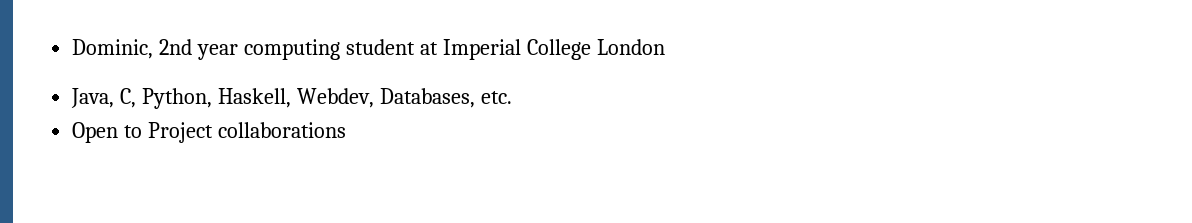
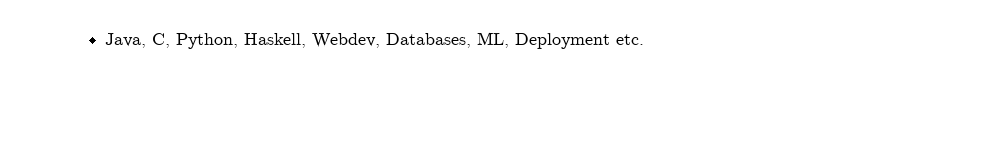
- Dominic, 2nd year computing student at Imperial College London
- Java, C, Python, Haskell, Webdev, Databases, etc.
+ Java, C, Python, Haskell, Webdev, Databases, ML, Deployment etc.
- Open to Project collaborations

